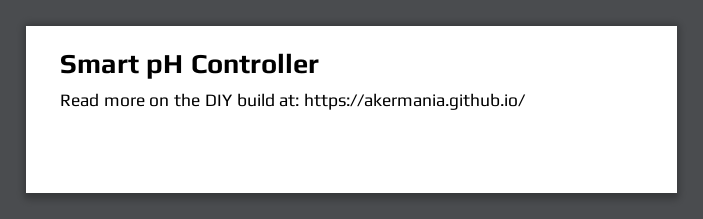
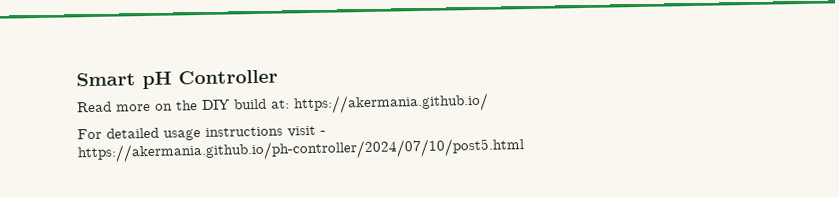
+ For detailed usage instructions visit - https://akermania.github.io/ph-controller/2024/07/10/post5.html

